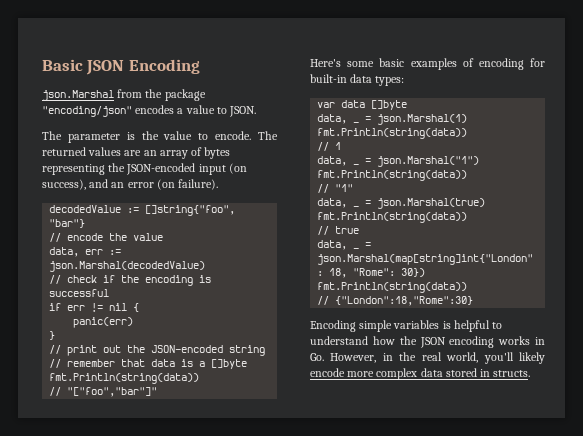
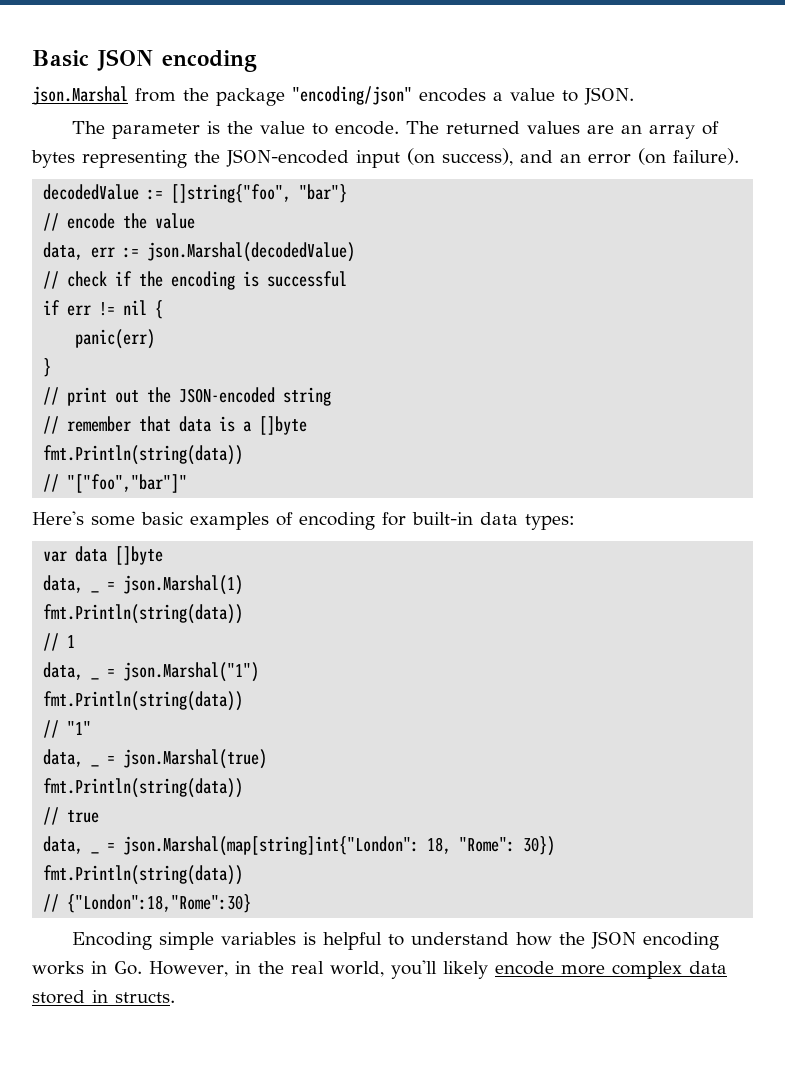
- Basic JSON Encoding
+ Basic JSON encoding

